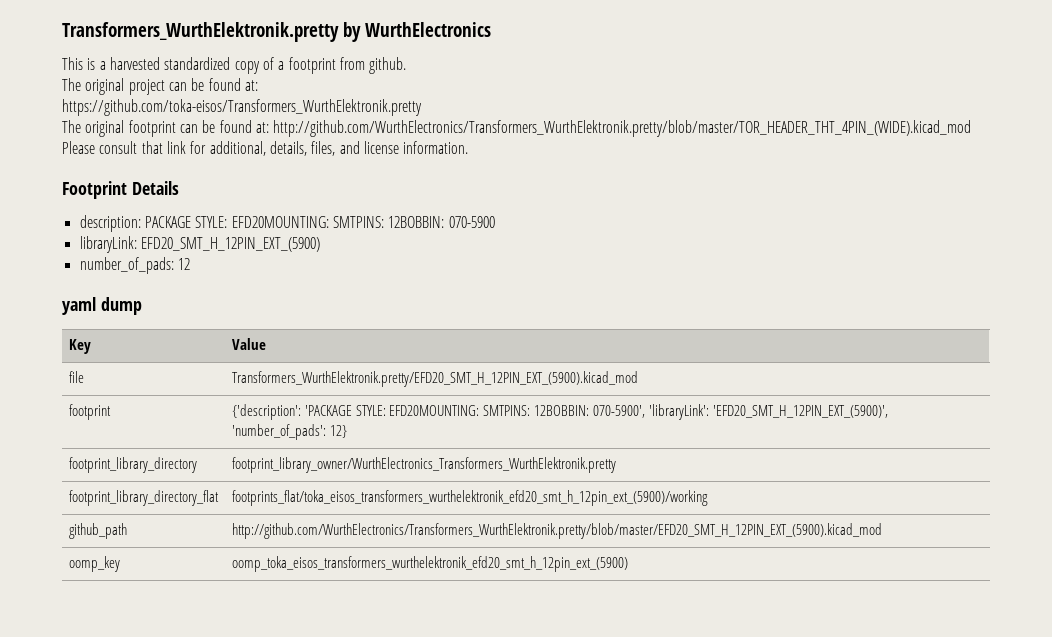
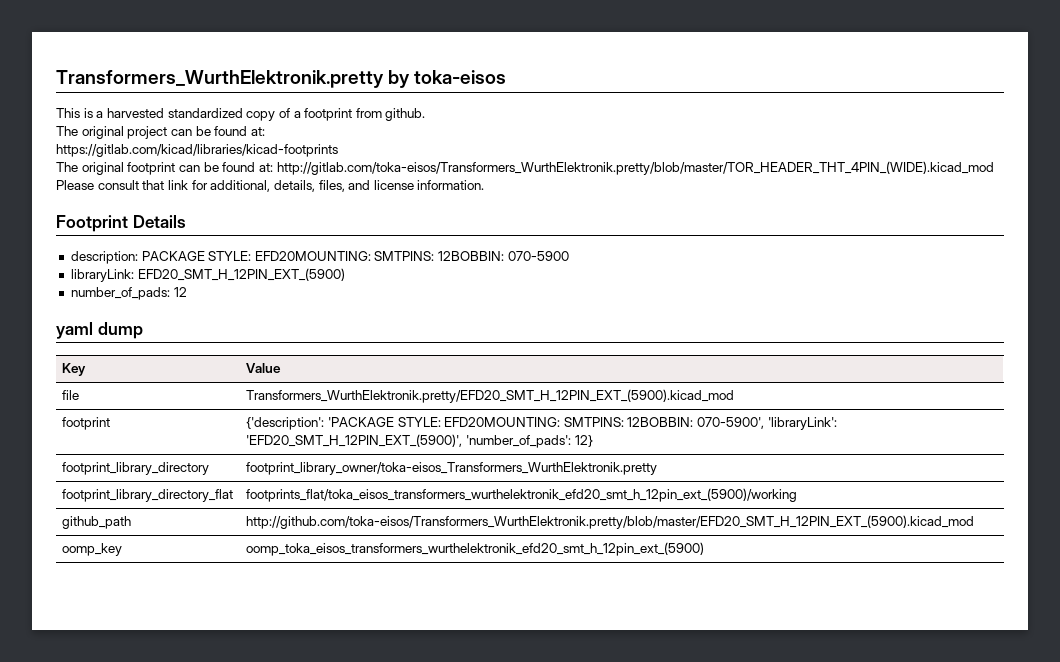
- Transformers_WurthElektronik.pretty by WurthElectronics
+ Transformers_WurthElektronik.pretty by toka-eisos
- https://github.com/toka-eisos/Transformers_WurthElektronik.pretty
+ https://gitlab.com/kicad/libraries/kicad-footprints
- The original footprint can be found at: http://github.com/WurthElectronics/Transformers_WurthElektronik.pretty/blob/master/TOR_HEADER_THT_4PIN_(WIDE).kicad_mod Please consult that link for additional, details, files, and license information.
+ The original footprint can be found at: http://gitlab.com/toka-eisos/Transformers_WurthElektronik.pretty/blob/master/TOR_HEADER_THT_4PIN_(WIDE).kicad_mod Please consult that link for additional, details, files, and license information.
- footprint_library_directory | footprint_library_owner/WurthElectronics_Transformers_WurthElektronik.pretty
+ footprint_library_directory | footprint_library_owner/toka-eisos_Transformers_WurthElektronik.pretty
- github_path | http://github.com/WurthElectronics/Transformers_WurthElektronik.pretty/blob/master/EFD20_SMT_H_12PIN_EXT_(5900).kicad_mod
+ github_path | http://github.com/toka-eisos/Transformers_WurthElektronik.pretty/blob/master/EFD20_SMT_H_12PIN_EXT_(5900).kicad_mod

